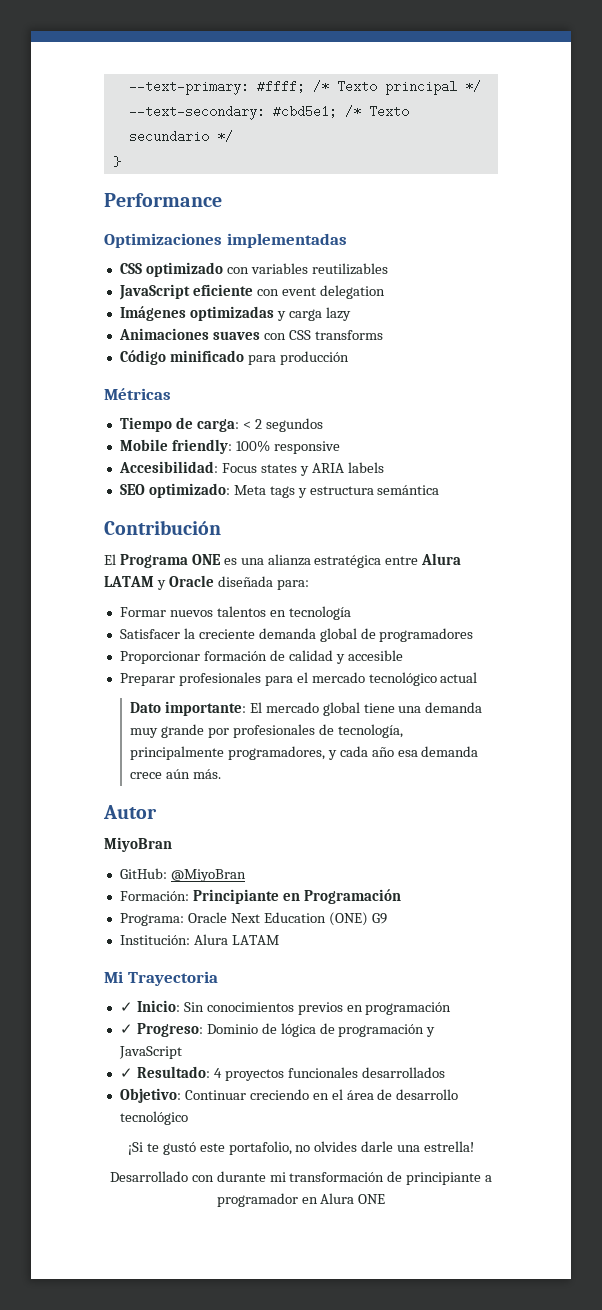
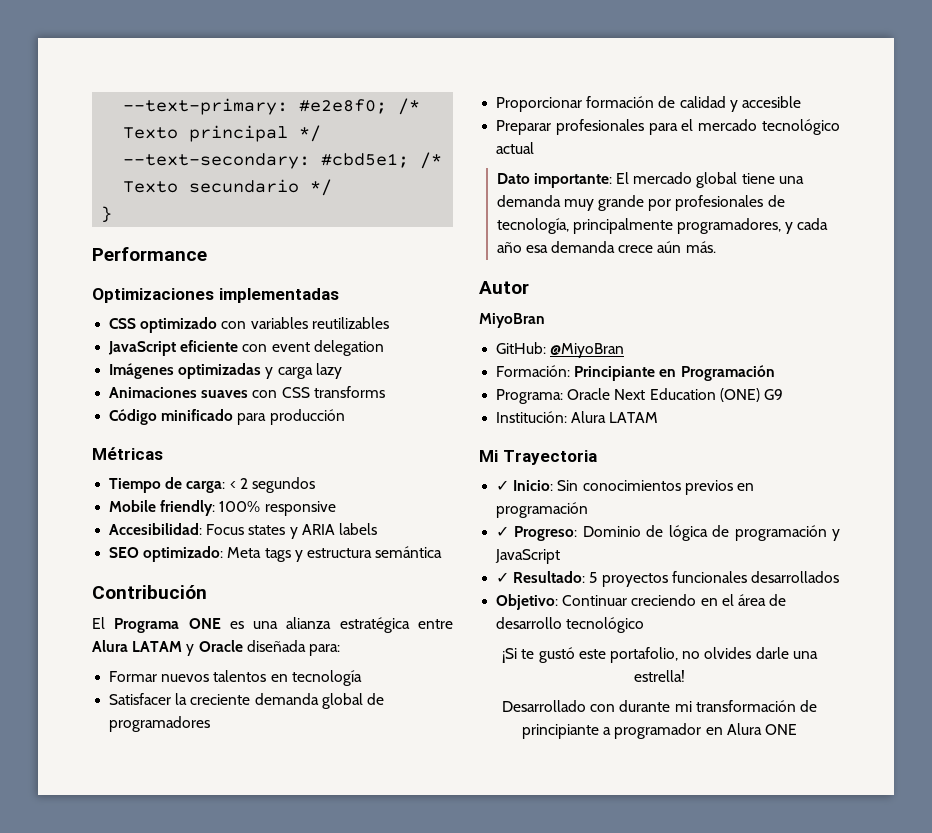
- --text-primary: #ffff; /* Texto principal */
+ --text-primary: #e2e8f0; /* Texto principal */
- ✓ Resultado: 4 proyectos funcionales desarrollados
+ ✓ Resultado: 5 proyectos funcionales desarrollados

